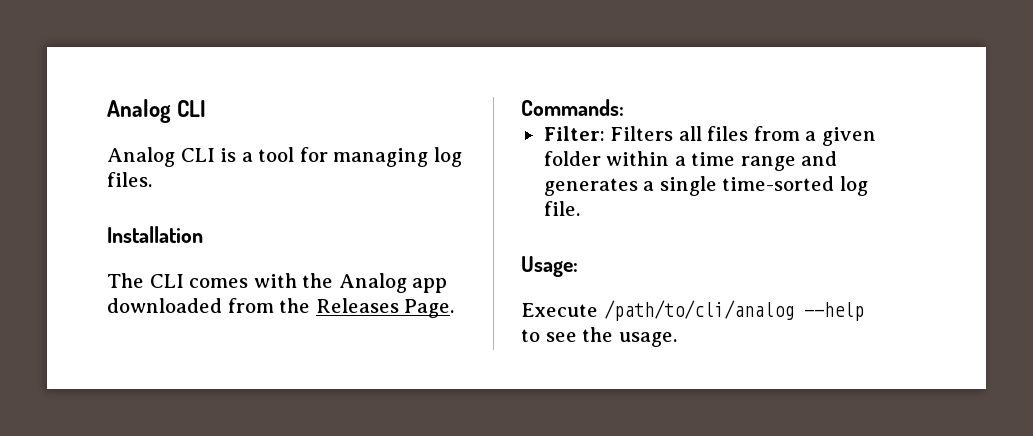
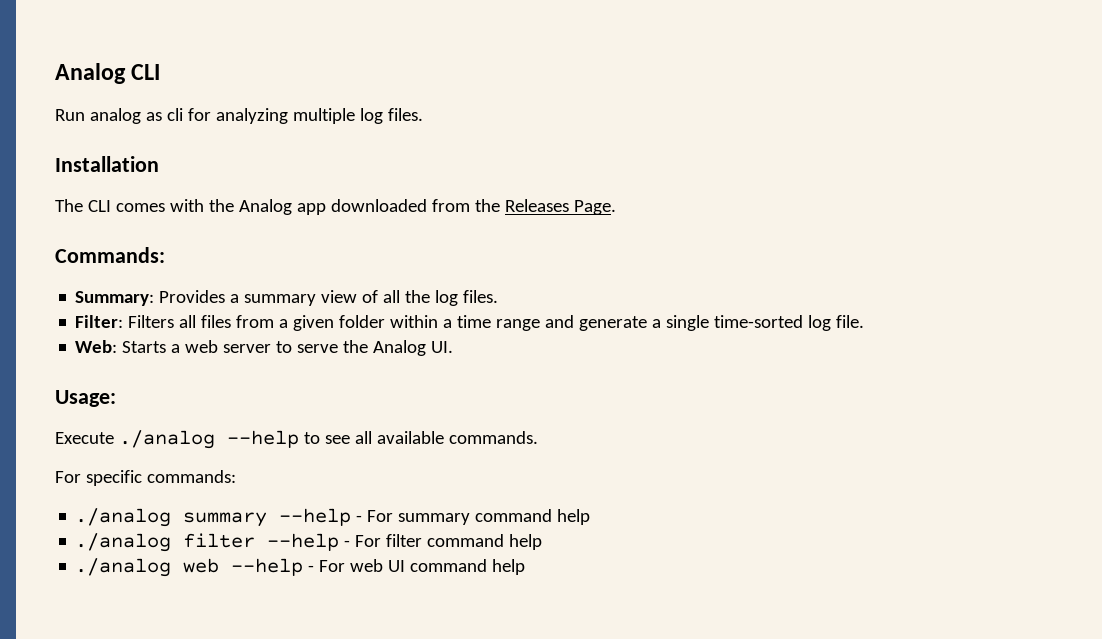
- Analog CLI is a tool for managing log files.
+ Run analog as cli for analyzing multiple log files.
+ Summary: Provides a summary view of all the log files.
- Filter: Filters all files from a given folder within a time range and generates a single time-sorted log file.
+ Filter: Filters all files from a given folder within a time range and generate a single time-sorted log file.
+ Web: Starts a web server to serve the Analog UI.
- Execute /path/to/cli/analog --help to see the usage.
+ Execute ./analog --help to see all available commands.
+ For specific commands:
+ ./analog summary --help - For summary command help
+ ./analog filter --help - For filter command help
+ ./analog web --help - For web UI command help

